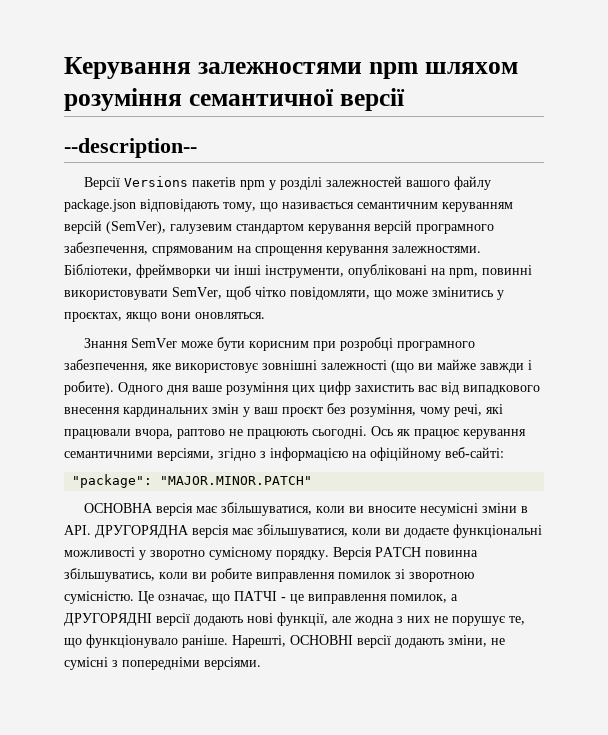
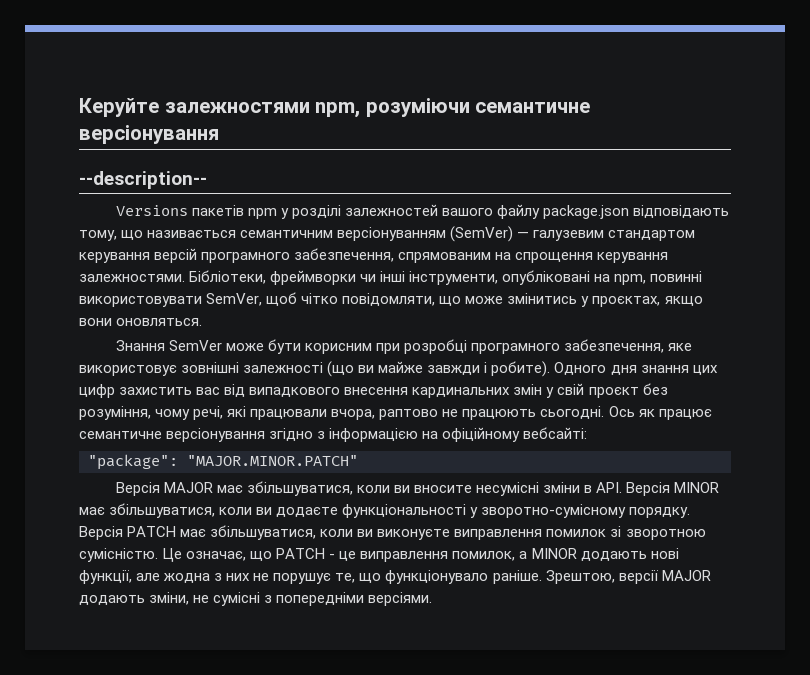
- Керування залежностями npm шляхом розуміння семантичної версії
+ Керуйте залежностями npm, розуміючи семантичне версіонування
- Версії Versions пакетів npm у розділі залежностей вашого файлу package.json відповідають тому, що називається семантичним керуванням версій (SemVer), галузевим стандартом керування версій програмного забезпечення, спрямованим на спрощення керування залежностями.
+ Versions пакетів npm у розділі залежностей вашого файлу package.json відповідають тому, що називається семантичним версіонуванням (SemVer) — галузевим стандартом керування версій програмного забезпечення, спрямованим на спрощення керування залежностями.
- Одного дня ваше розуміння цих цифр захистить вас від випадкового внесення кардинальних змін у ваш проєкт без розуміння, чому речі, які працювали вчора, раптово не працюють сьогодні.
+ Одного дня знання цих цифр захистить вас від випадкового внесення кардинальних змін у свій проєкт без розуміння, чому речі, які працювали вчора, раптово не працюють сьогодні.
- Ось як працює керування семантичними версіями, згідно з інформацією на офіційному веб-сайті:
+ Ось як працює семантичне версіонування згідно з інформацією на офіційному вебсайті:
- ОСНОВНА версія має збільшуватися, коли ви вносите несумісні зміни в API. ДРУГОРЯДНА версія має збільшуватися, коли ви додаєте функціональні можливості у зворотно сумісному порядку.
+ Версія MAJOR має збільшуватися, коли ви вносите несумісні зміни в API. Версія MINOR має збільшуватися, коли ви додаєте функціональності у зворотно-сумісному порядку.
- Версія PATCH повинна збільшуватись, коли ви робите виправлення помилок зі зворотною сумісністю.
+ Версія PATCH має збільшуватися, коли ви виконуєте виправлення помилок зі зворотною сумісністю.
- Це означає, що ПАТЧІ - це виправлення помилок, а ДРУГОРЯДНІ версії додають нові функції, але жодна з них не порушує те, що функціонувало раніше.
+ Це означає, що PATCH - це виправлення помилок, а MINOR додають нові функції, але жодна з них не порушує те, що функціонувало раніше.
- Нарешті, ОСНОВНІ версії додають зміни, не сумісні з попередніми версіями.
+ Зрештою, версії MAJOR додають зміни, не сумісні з попередніми версіями.

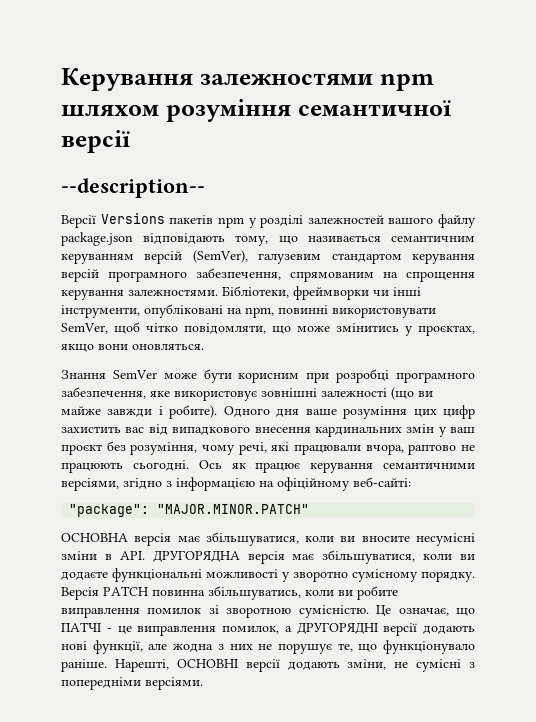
- Керуйте залежностями npm, розуміючи семантичне версіонування
+ Керування залежностями npm шляхом розуміння семантичної версії
- Versions пакетів npm у розділі залежностей вашого файлу package.json відповідають тому, що називається семантичним версіонуванням (SemVer) — галузевим стандартом керування версій програмного забезпечення, спрямованим на спрощення керування залежностями.
+ Версії Versions пакетів npm у розділі залежностей вашого файлу package.json відповідають тому, що називається семантичним керуванням версій (SemVer), галузевим стандартом керування версій програмного забезпечення, спрямованим на спрощення керування залежностями.
- Одного дня знання цих цифр захистить вас від випадкового внесення кардинальних змін у свій проєкт без розуміння, чому речі, які працювали вчора, раптово не працюють сьогодні.
+ Одного дня ваше розуміння цих цифр захистить вас від випадкового внесення кардинальних змін у ваш проєкт без розуміння, чому речі, які працювали вчора, раптово не працюють сьогодні.
- Ось як працює семантичне версіонування згідно з інформацією на офіційному вебсайті:
+ Ось як працює керування семантичними версіями, згідно з інформацією на офіційному веб-сайті:
- Версія MAJOR має збільшуватися, коли ви вносите несумісні зміни в API. Версія MINOR має збільшуватися, коли ви додаєте функціональності у зворотно-сумісному порядку.
+ ОСНОВНА версія має збільшуватися, коли ви вносите несумісні зміни в API. ДРУГОРЯДНА версія має збільшуватися, коли ви додаєте функціональні можливості у зворотно сумісному порядку.
- Версія PATCH має збільшуватися, коли ви виконуєте виправлення помилок зі зворотною сумісністю.
+ Версія PATCH повинна збільшуватись, коли ви робите виправлення помилок зі зворотною сумісністю.
- Це означає, що PATCH - це виправлення помилок, а MINOR додають нові функції, але жодна з них не порушує те, що функціонувало раніше.
+ Це означає, що ПАТЧІ - це виправлення помилок, а ДРУГОРЯДНІ версії додають нові функції, але жодна з них не порушує те, що функціонувало раніше.
- Зрештою, версії MAJOR додають зміни, не сумісні з попередніми версіями.
+ Нарешті, ОСНОВНІ версії додають зміни, не сумісні з попередніми версіями.

